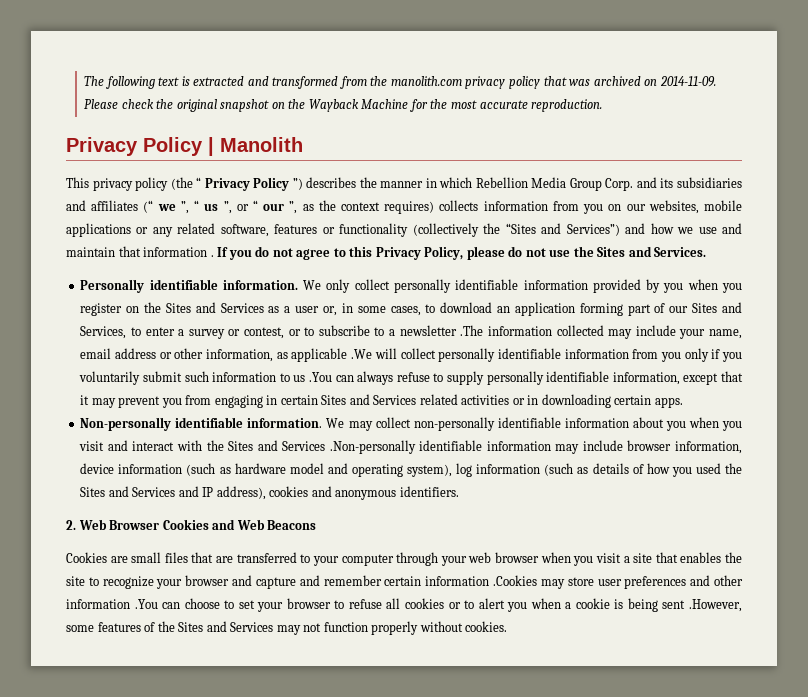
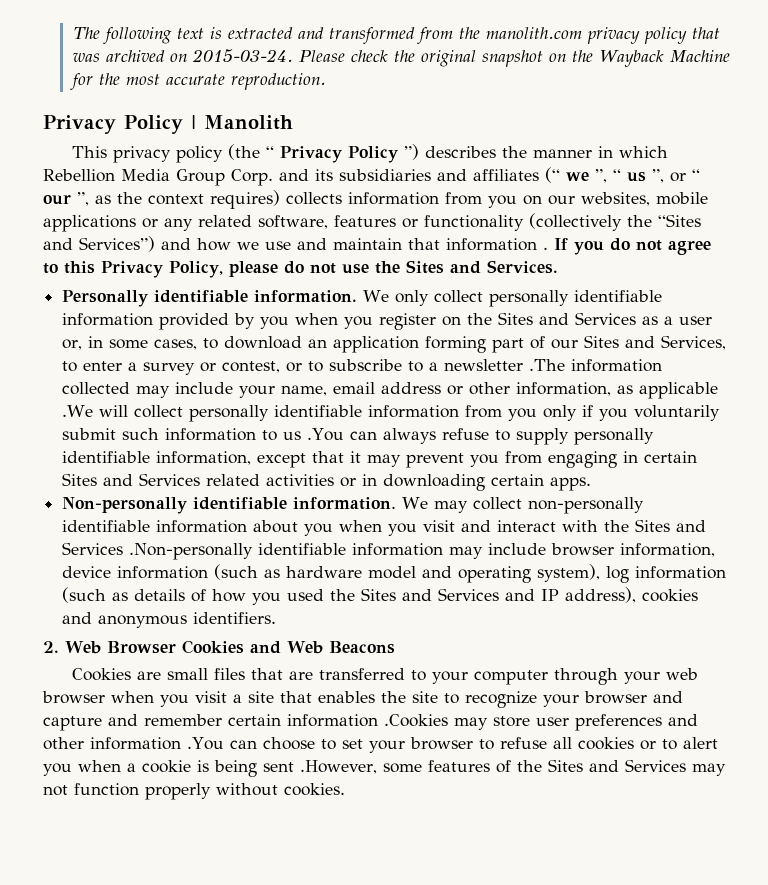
- The following text is extracted and transformed from the manolith.com privacy policy that was archived on 2014-11-09.
+ The following text is extracted and transformed from the manolith.com privacy policy that was archived on 2015-03-24.

